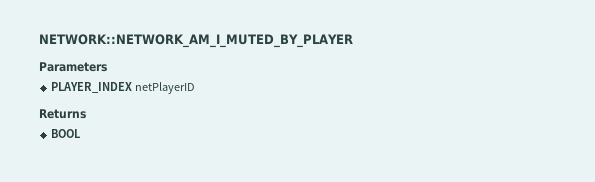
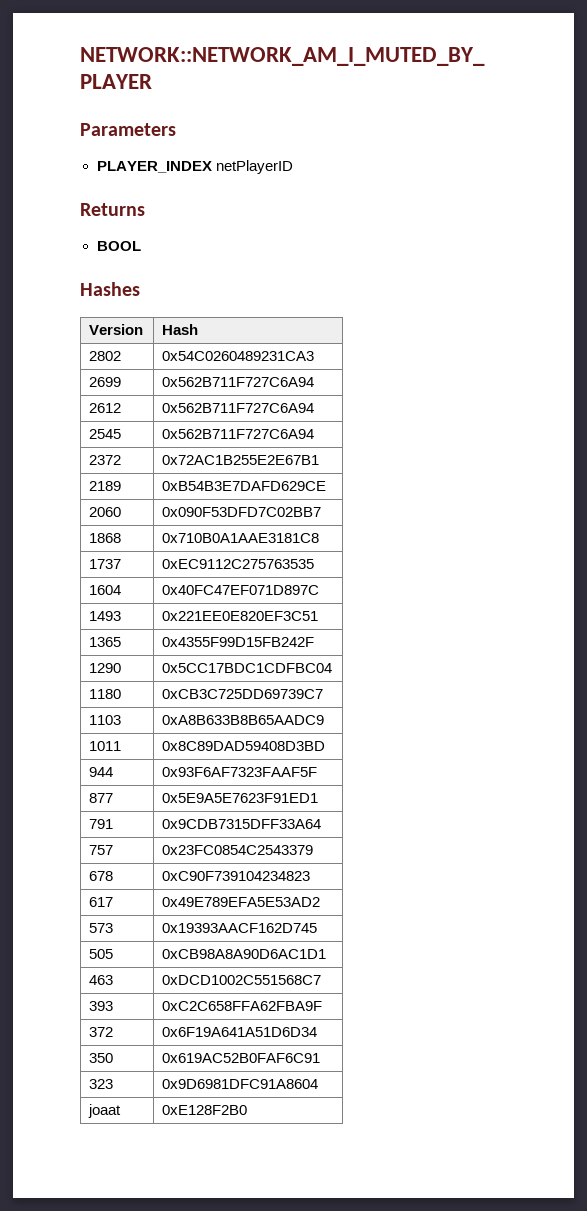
+ Hashes
+ Version | Hash
+ 2802 | 0x54C0260489231CA3
+ 2699 | 0x562B711F727C6A94
+ 2612 | 0x562B711F727C6A94
+ 2545 | 0x562B711F727C6A94
+ 2372 | 0x72AC1B255E2E67B1
+ 2189 | 0xB54B3E7DAFD629CE
+ 2060 | 0x090F53DFD7C02BB7
+ 1868 | 0x710B0A1AAE3181C8
+ 1737 | 0xEC9112C275763535
+ 1604 | 0x40FC47EF071D897C
+ 1493 | 0x221EE0E820EF3C51
+ 1365 | 0x4355F99D15FB242F
+ 1290 | 0x5CC17BDC1CDFBC04
+ 1180 | 0xCB3C725DD69739C7
+ 1103 | 0xA8B633B8B65AADC9
+ 1011 | 0x8C89DAD59408D3BD
+ 944 | 0x93F6AF7323FAAF5F
+ 877 | 0x5E9A5E7623F91ED1
+ 791 | 0x9CDB7315DFF33A64
+ 757 | 0x23FC0854C2543379
+ 678 | 0xC90F739104234823
+ 617 | 0x49E789EFA5E53AD2
+ 573 | 0x19393AACF162D745
+ 505 | 0xCB98A8A90D6AC1D1
+ 463 | 0xDCD1002C551568C7
+ 393 | 0xC2C658FFA62FBA9F
+ 372 | 0x6F19A641A51D6D34
+ 350 | 0x619AC52B0FAF6C91
+ 323 | 0x9D6981DFC91A8604
+ joaat | 0xE128F2B0

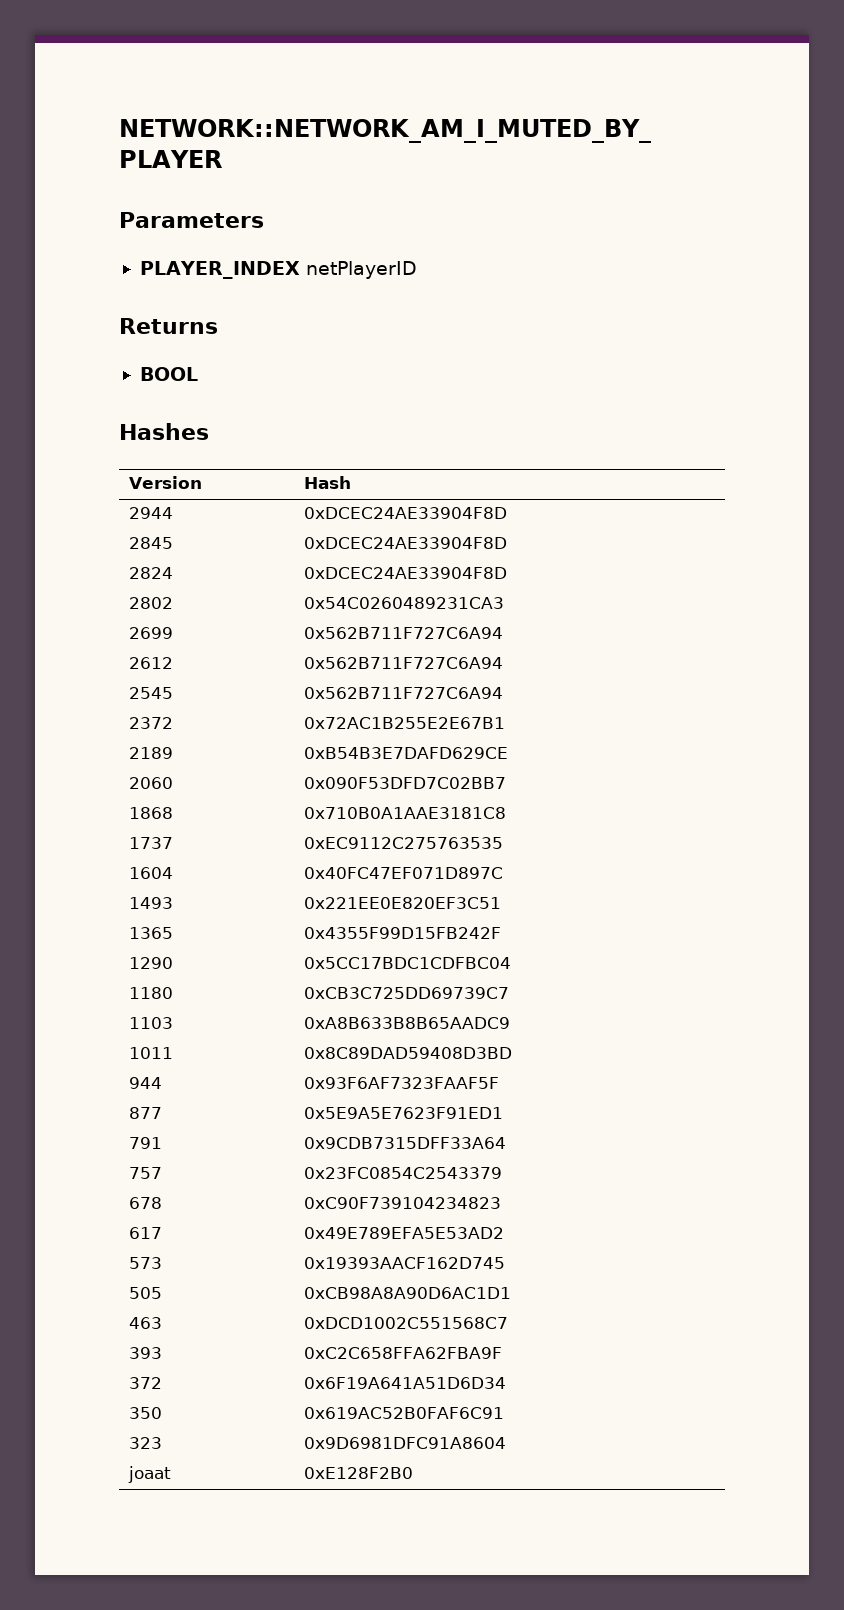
+ 2944 | 0xDCEC24AE33904F8D
+ 2845 | 0xDCEC24AE33904F8D
+ 2824 | 0xDCEC24AE33904F8D

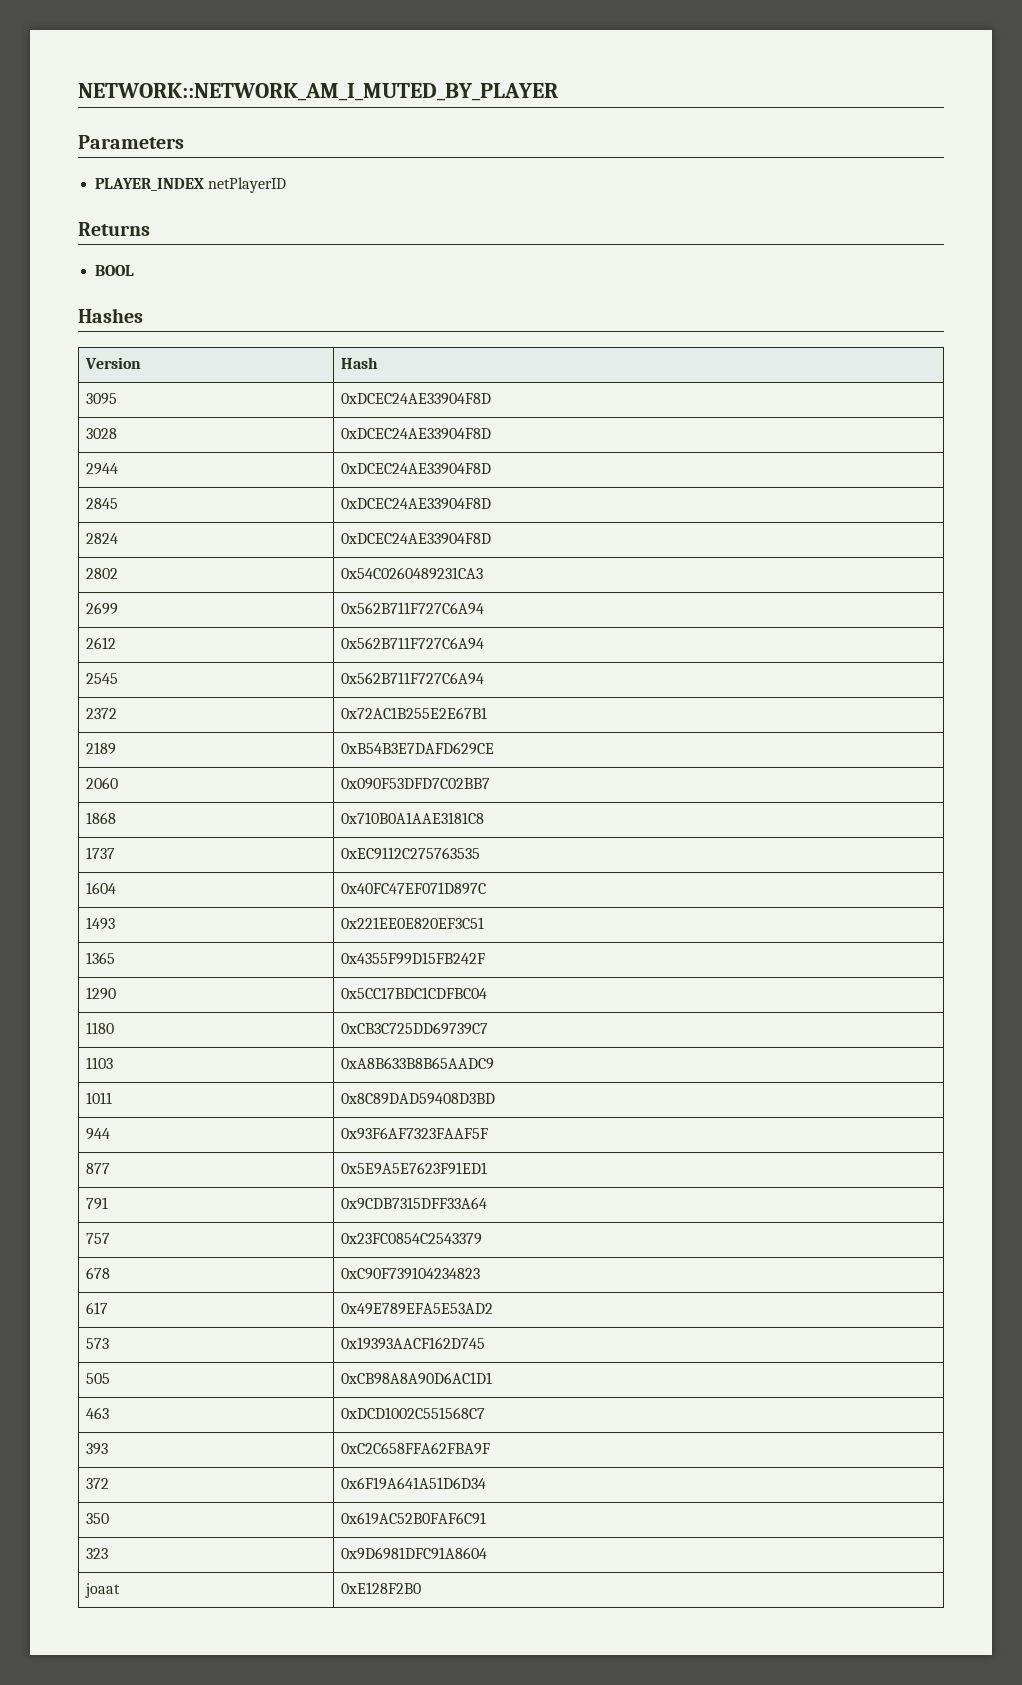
+ 3095 | 0xDCEC24AE33904F8D
+ 3028 | 0xDCEC24AE33904F8D

